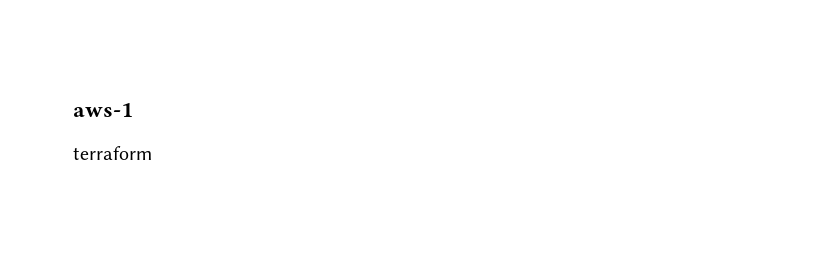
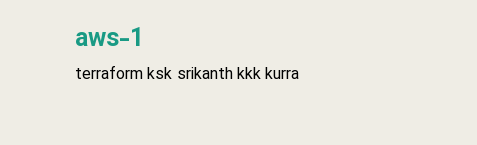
- terraform
+ terraform ksk srikanth kkk kurra

